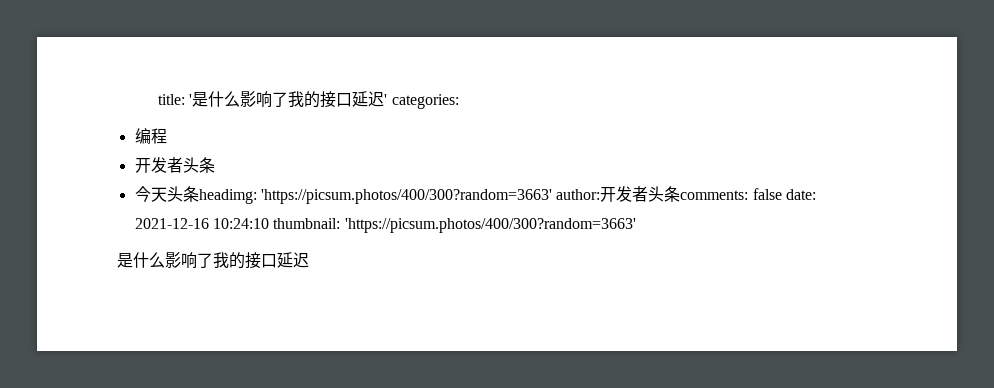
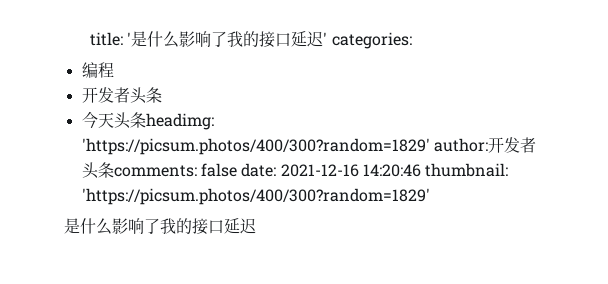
- 今天头条headimg: 'https://picsum.photos/400/300?random=3663' author:开发者头条comments: false date: 2021-12-16 10:24:10 thumbnail: 'https://picsum.photos/400/300?random=3663'
+ 今天头条headimg: 'https://picsum.photos/400/300?random=1829' author:开发者头条comments: false date: 2021-12-16 14:20:46 thumbnail: 'https://picsum.photos/400/300?random=1829'

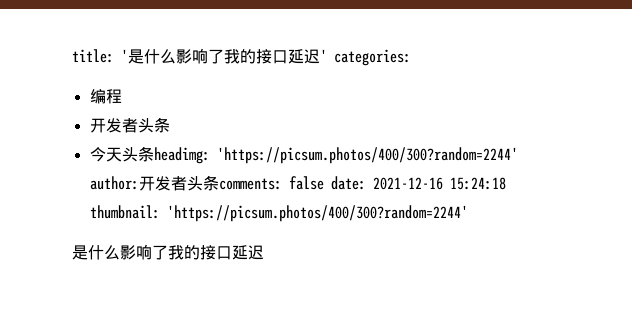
- 今天头条headimg: 'https://picsum.photos/400/300?random=1829' author:开发者头条comments: false date: 2021-12-16 14:20:46 thumbnail: 'https://picsum.photos/400/300?random=1829'
+ 今天头条headimg: 'https://picsum.photos/400/300?random=2244' author:开发者头条comments: false date: 2021-12-16 15:24:18 thumbnail: 'https://picsum.photos/400/300?random=2244'

